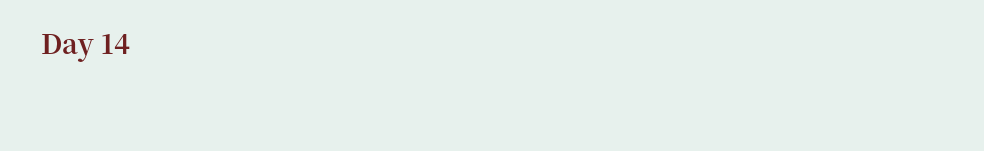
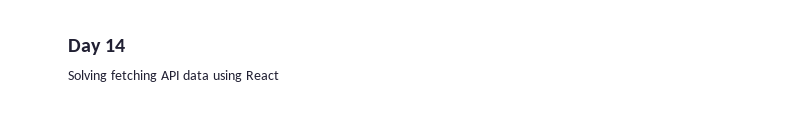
+ Solving fetching API data using React

